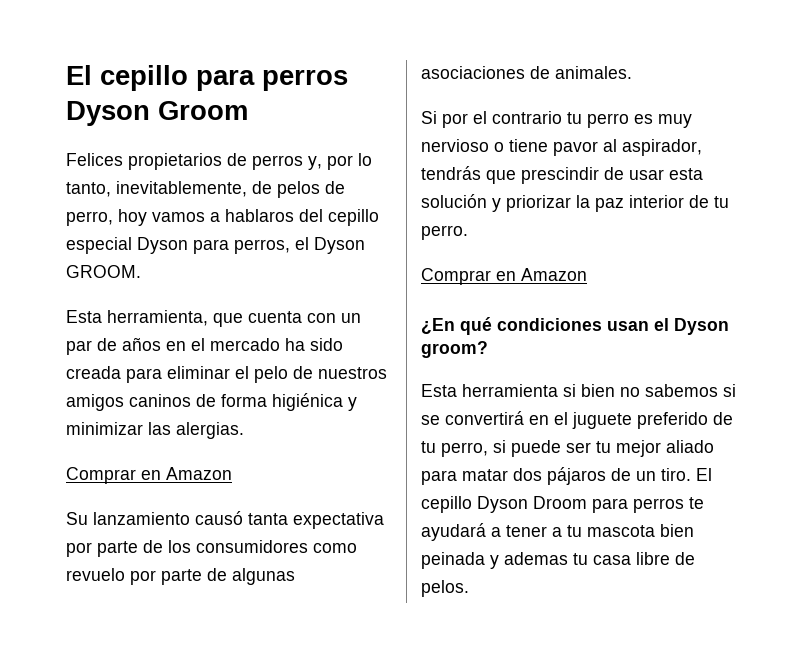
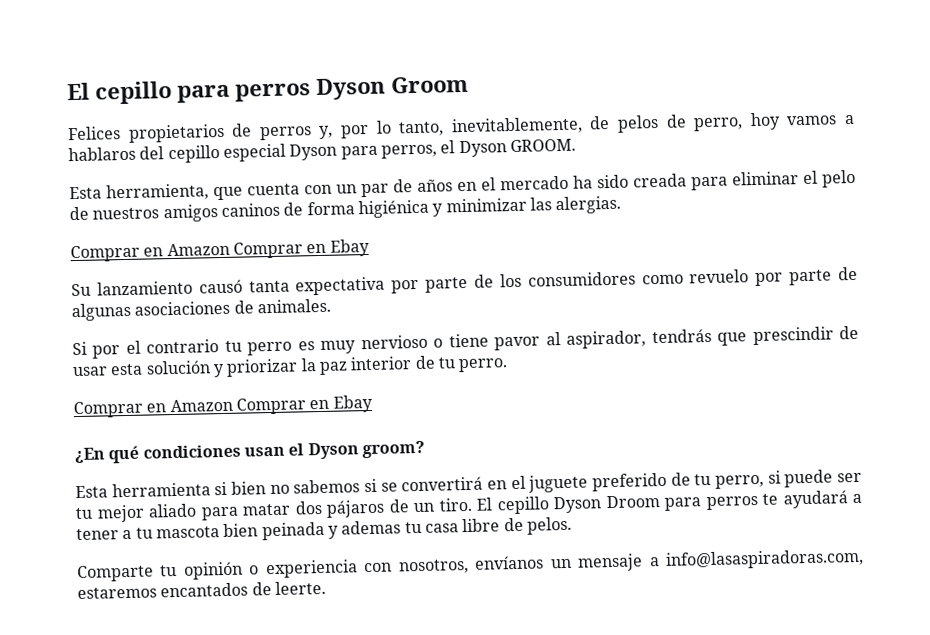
  Esta herramienta, que cuenta con un par de años en el mercado ha sido creada para eliminar el pelo de nuestros amigos caninos de forma higiénica y minimizar las alergias.
- Comprar en Amazon
+ Comprar en Amazon Comprar en Ebay
  Si por el contrario tu perro es muy nervioso o tiene pavor al aspirador, tendrás que prescindir de usar esta solución y priorizar la paz interior de tu perro.
- Comprar en Amazon
+ Comprar en Amazon Comprar en Ebay
+ Comparte tu opinión o experiencia con nosotros, envíanos un mensaje a info@lasaspiradoras.com, estaremos encantados de leerte.

